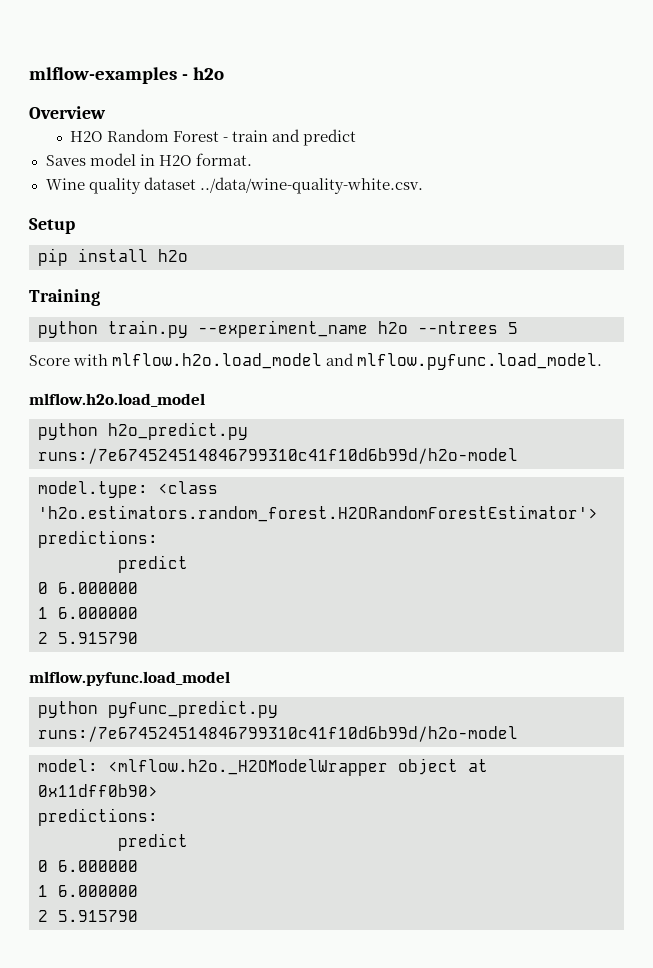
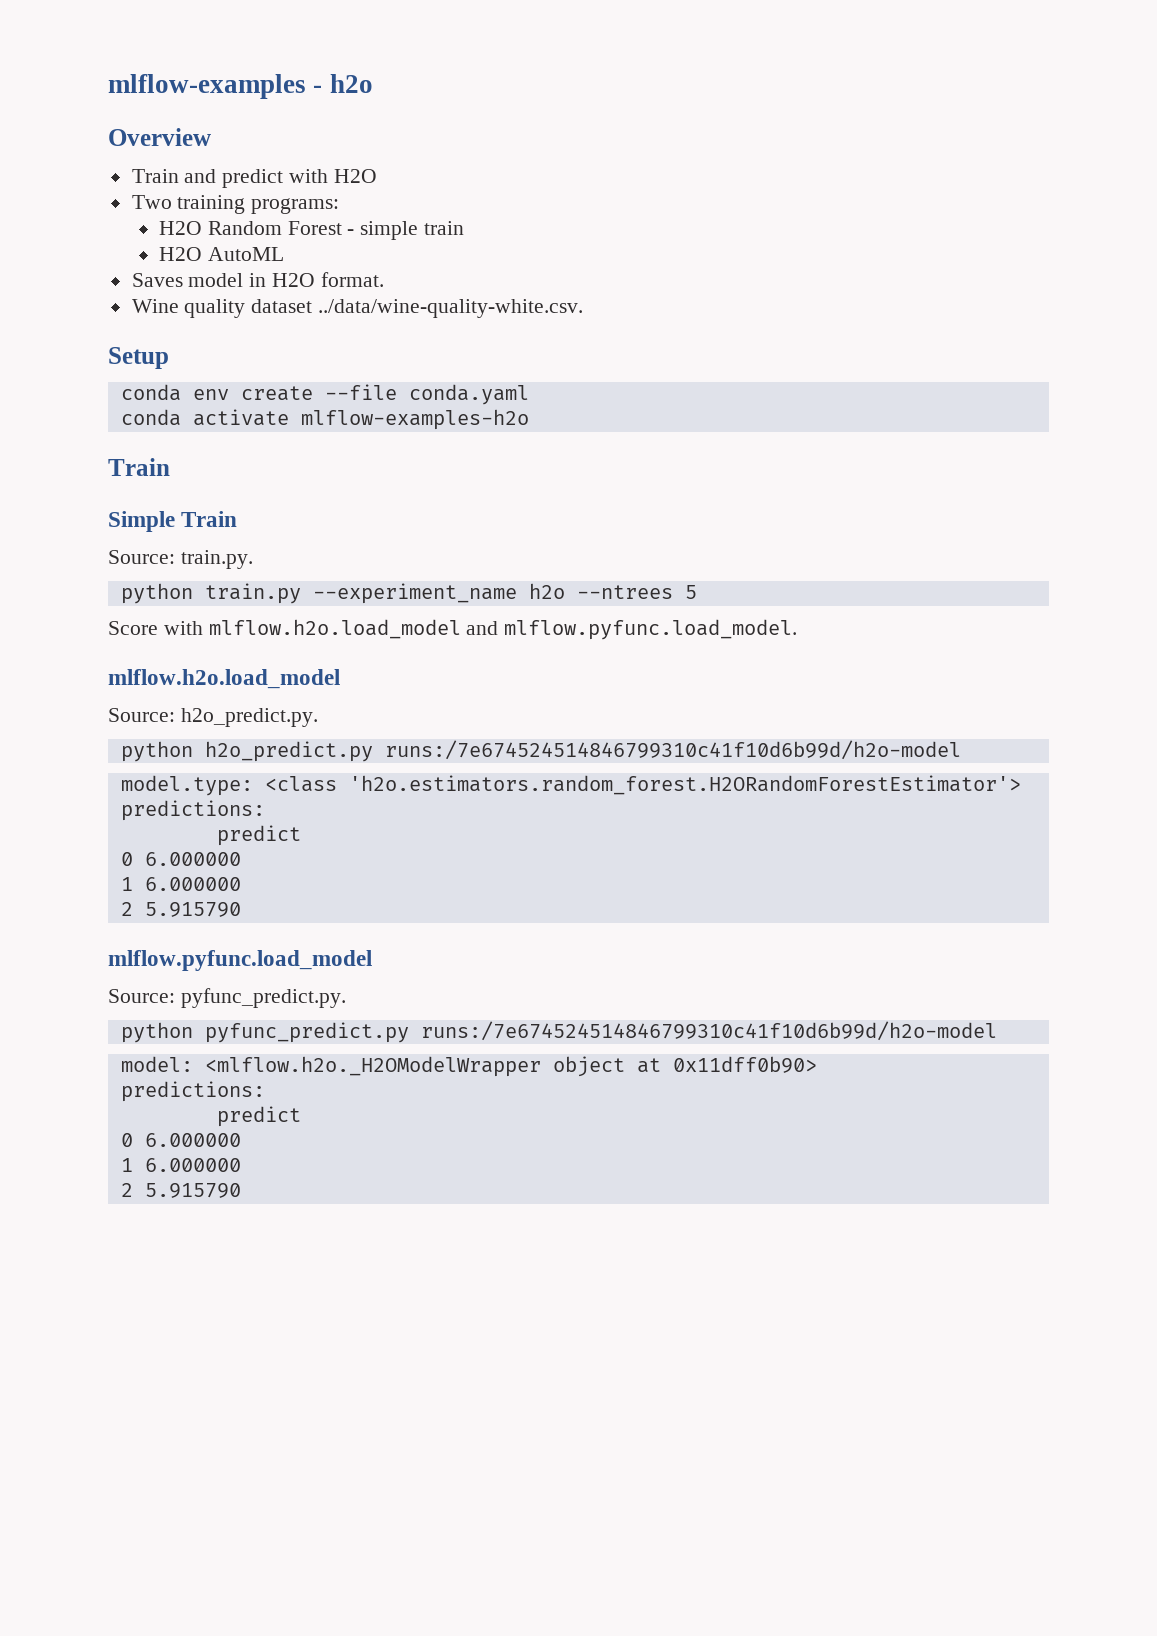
+ Train and predict with H2O
+ Two training programs:
- H2O Random Forest - train and predict
+ H2O Random Forest - simple train
+ H2O AutoML
- pip install h2o
- Training
+ conda env create --file conda.yaml
+ conda activate mlflow-examples-h2o
+ Train
+ Simple Train
+ Source: train.py.
+ Source: h2o_predict.py.
+ Source: pyfunc_predict.py.

